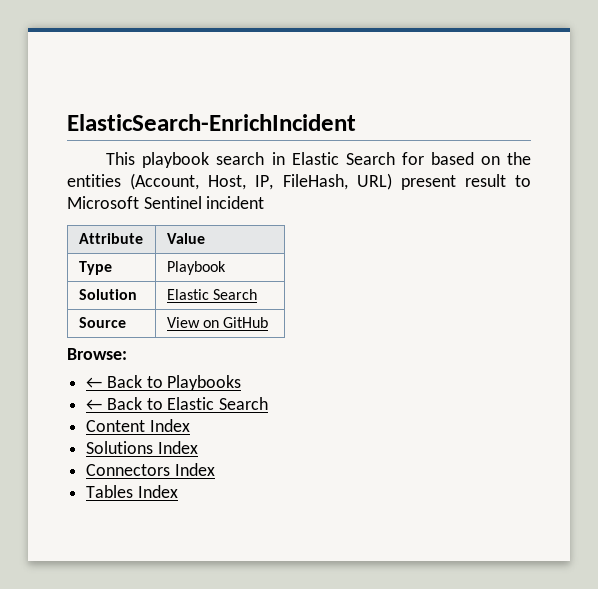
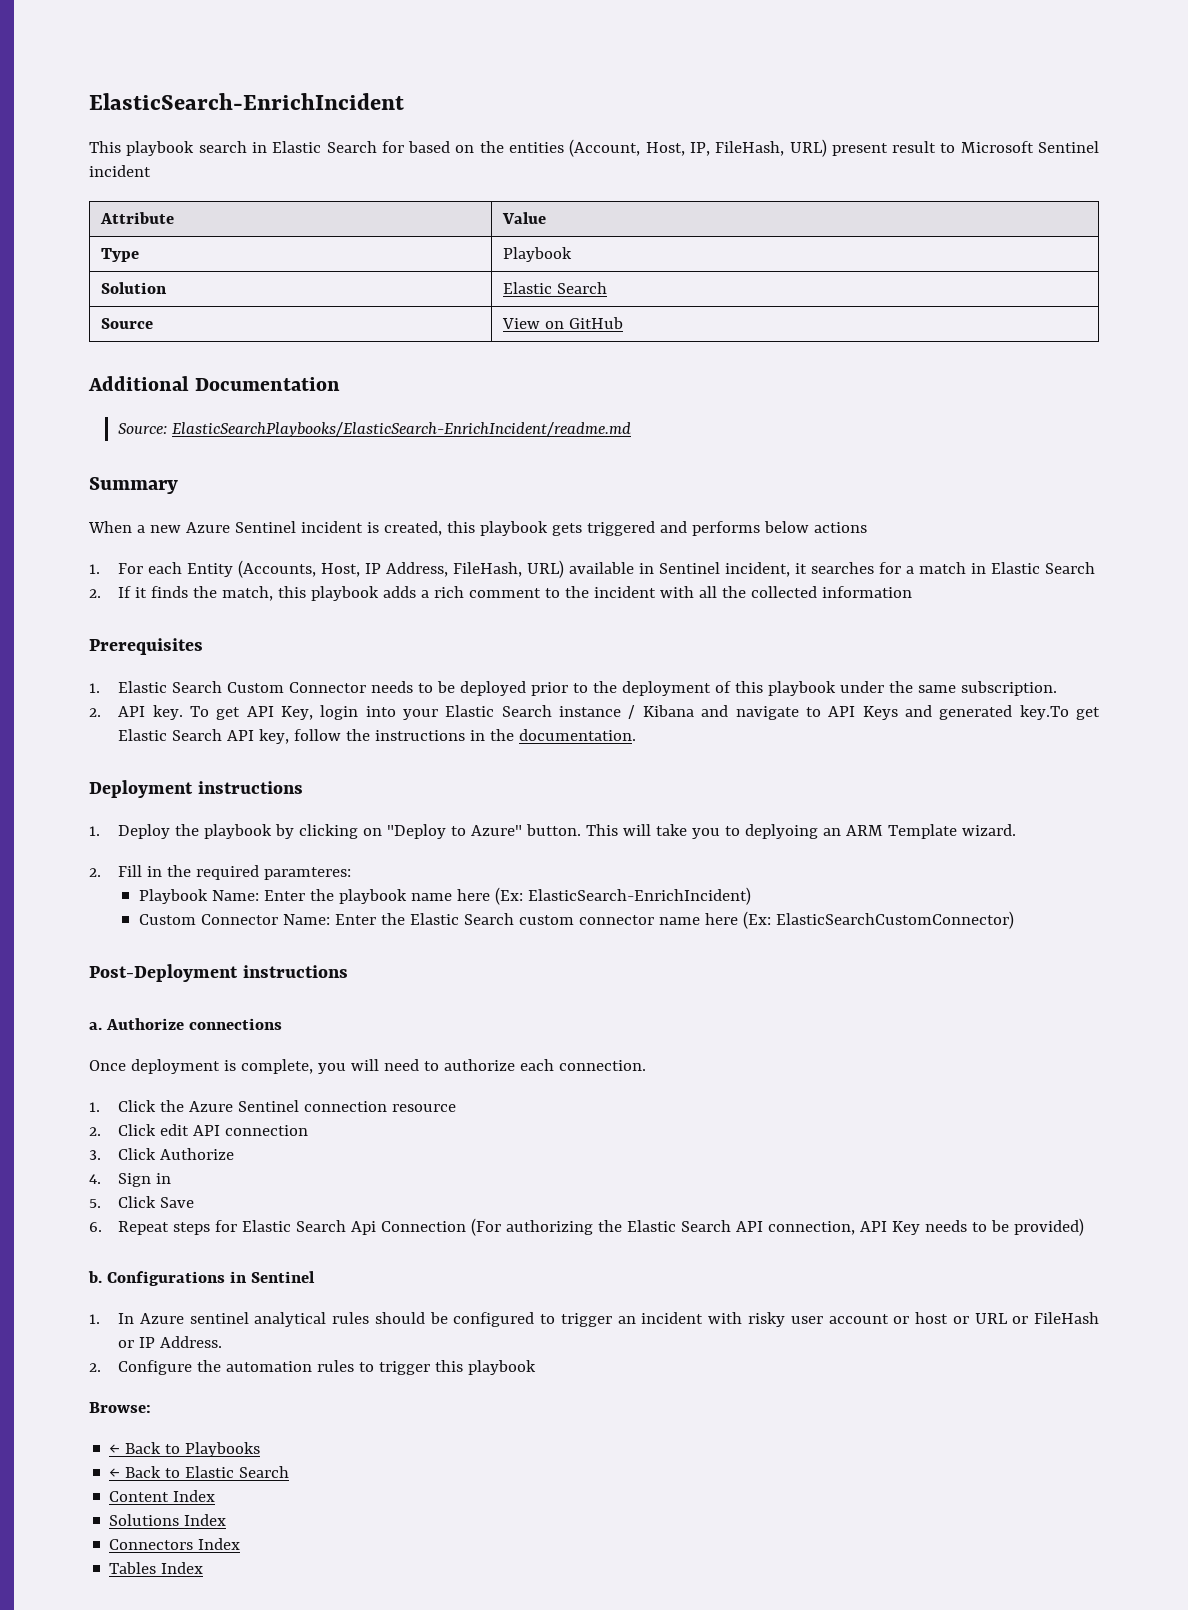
+ Additional Documentation
+ Source: ElasticSearchPlaybooks/ElasticSearch-EnrichIncident/readme.md
+ Summary
+ When a new Azure Sentinel incident is created, this playbook gets triggered and performs below actions
+ 1. For each Entity (Accounts, Host, IP Address, FileHash, URL) available in Sentinel incident, it searches for a match in Elastic Search
+ 2. If it finds the match, this playbook adds a rich comment to the incident with all the collected information
+ Prerequisites
+ 1. Elastic Search Custom Connector needs to be deployed prior to the deployment of this playbook under the same subscription.
+ 2. API key. To get API Key, login into your Elastic Search instance / Kibana and navigate to API Keys and generated key.To get Elastic Search API key, follow the instructions in the documentation.
+ Deployment instructions
+ 1. Deploy the playbook by clicking on "Deploy to Azure" button. This will take you to deplyoing an ARM Template wizard.
+ 2. Fill in the required paramteres:
+ Playbook Name: Enter the playbook name here (Ex: ElasticSearch-EnrichIncident)
+ Custom Connector Name: Enter the Elastic Search custom connector name here (Ex: ElasticSearchCustomConnector)
+ Post-Deployment instructions
+ a. Authorize connections
+ Once deployment is complete, you will need to authorize each connection.
+ 1. Click the Azure Sentinel connection resource
+ 2. Click edit API connection
+ 3. Click Authorize
+ 4. Sign in
+ 5. Click Save
+ 6. Repeat steps for Elastic Search Api Connection (For authorizing the Elastic Search API connection, API Key needs to be provided)
+ b. Configurations in Sentinel
+ 1. In Azure sentinel analytical rules should be configured to trigger an incident with risky user account or host or URL or FileHash or IP Address.
+ 2. Configure the automation rules to trigger this playbook

